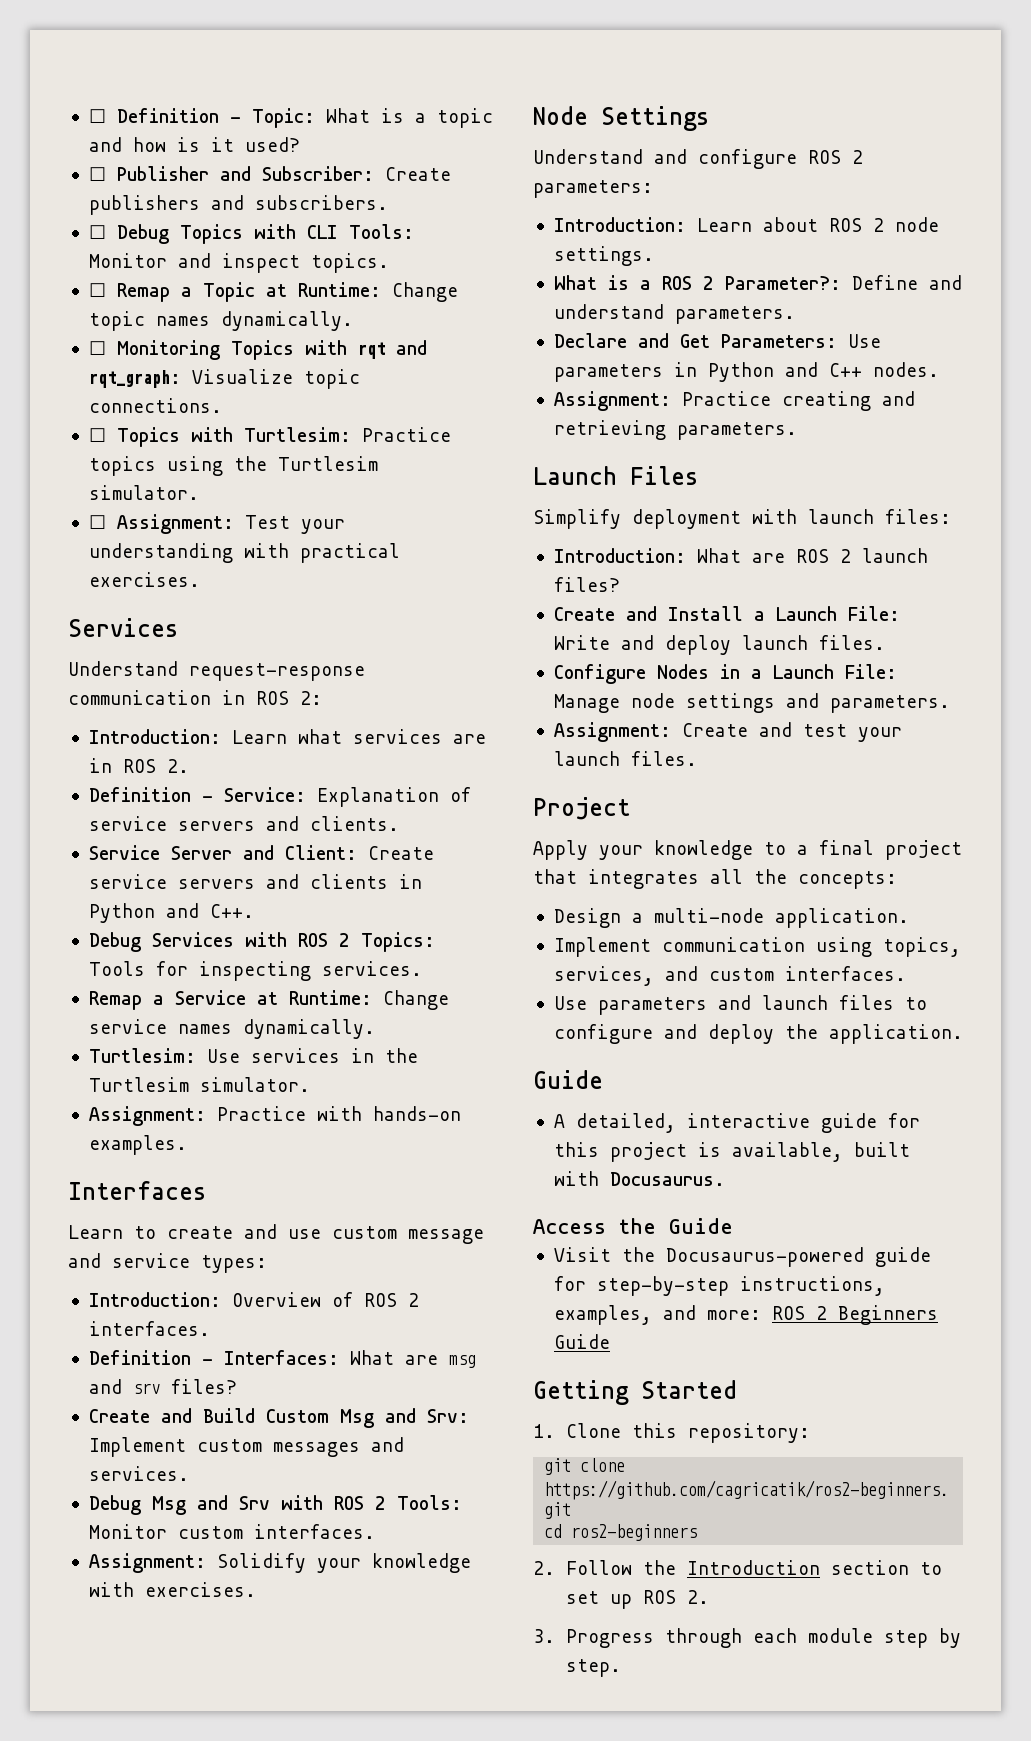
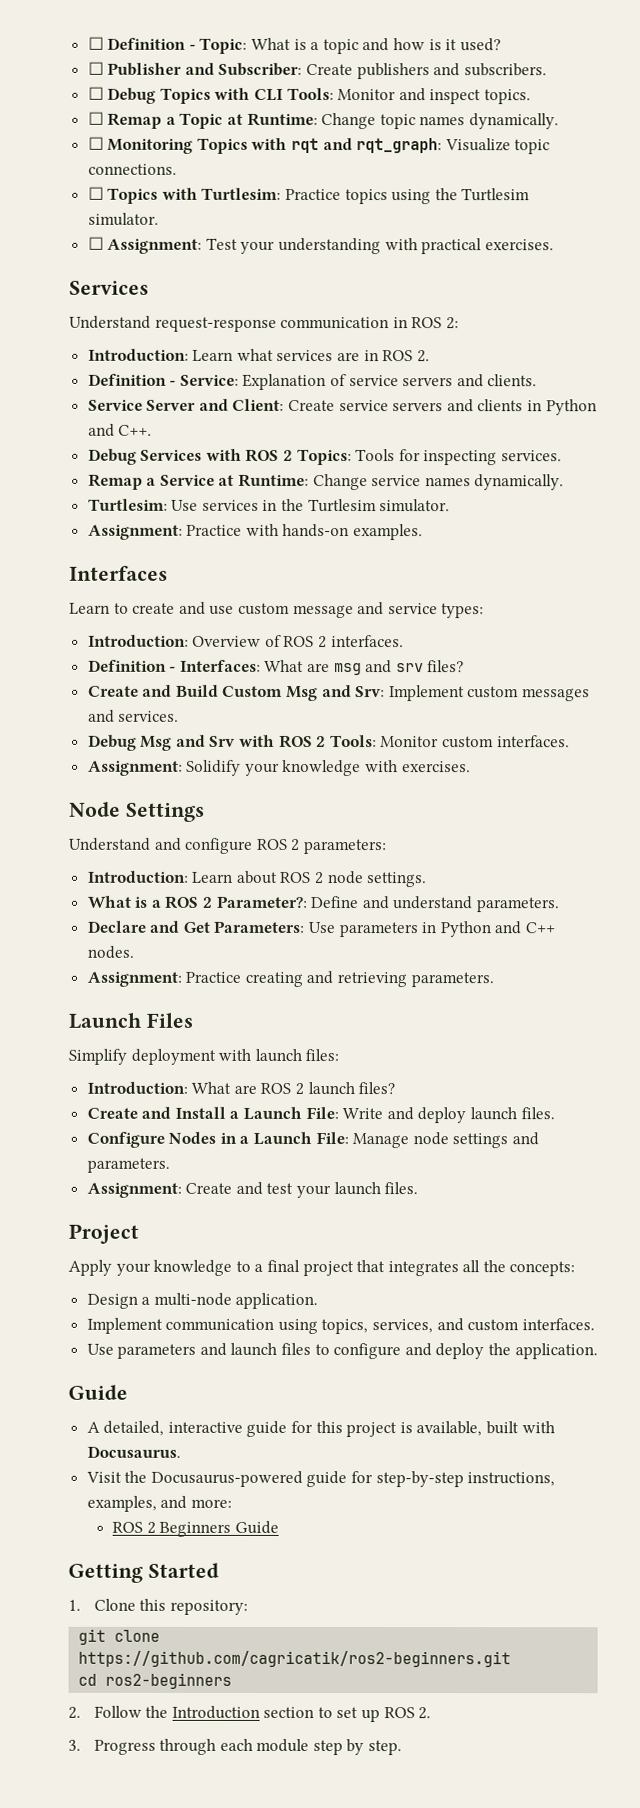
- Access the Guide
- Visit the Docusaurus-powered guide for step-by-step instructions, examples, and more: ROS 2 Beginners Guide
+ Visit the Docusaurus-powered guide for step-by-step instructions, examples, and more:
+ ROS 2 Beginners Guide

